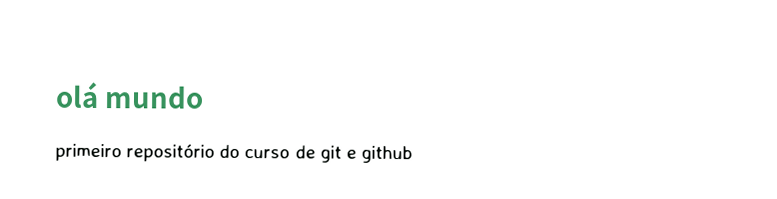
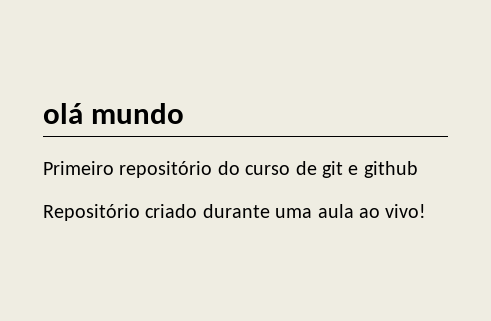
- primeiro repositório do curso de git e github
+ Primeiro repositório do curso de git e github
+ Repositório criado durante uma aula ao vivo!

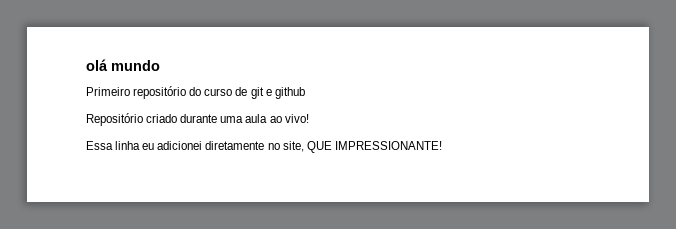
+ Essa linha eu adicionei diretamente no site, QUE IMPRESSIONANTE!

